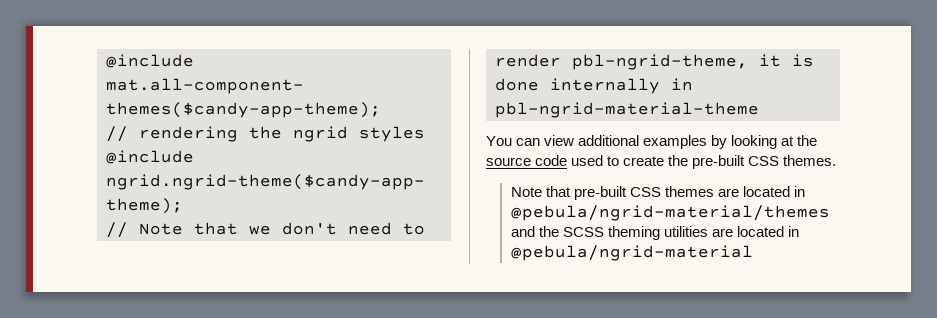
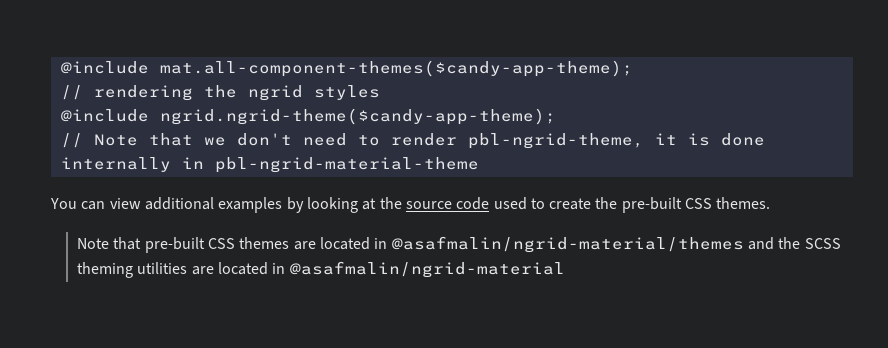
- Note that pre-built CSS themes are located in @pebula/ngrid-material/themes and the SCSS theming utilities are located in @pebula/ngrid-material
+ Note that pre-built CSS themes are located in @asafmalin/ngrid-material/themes and the SCSS theming utilities are located in @asafmalin/ngrid-material

